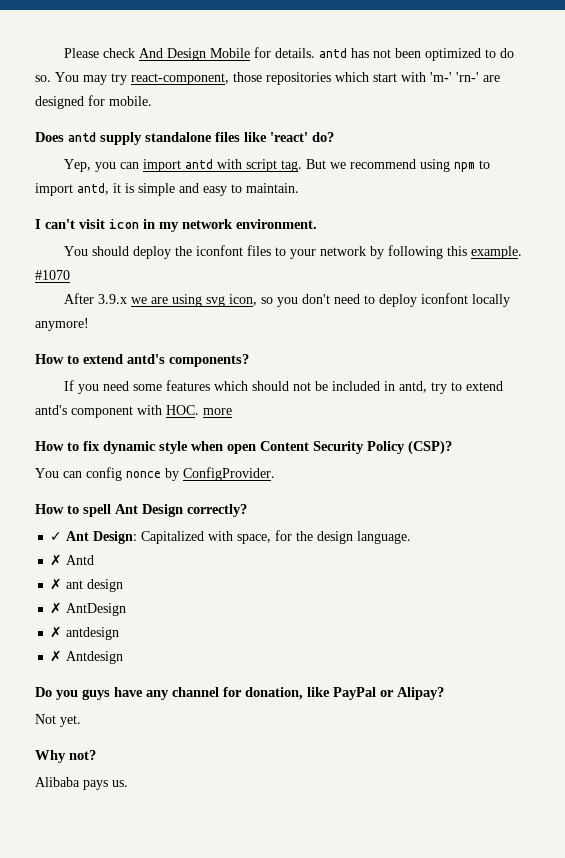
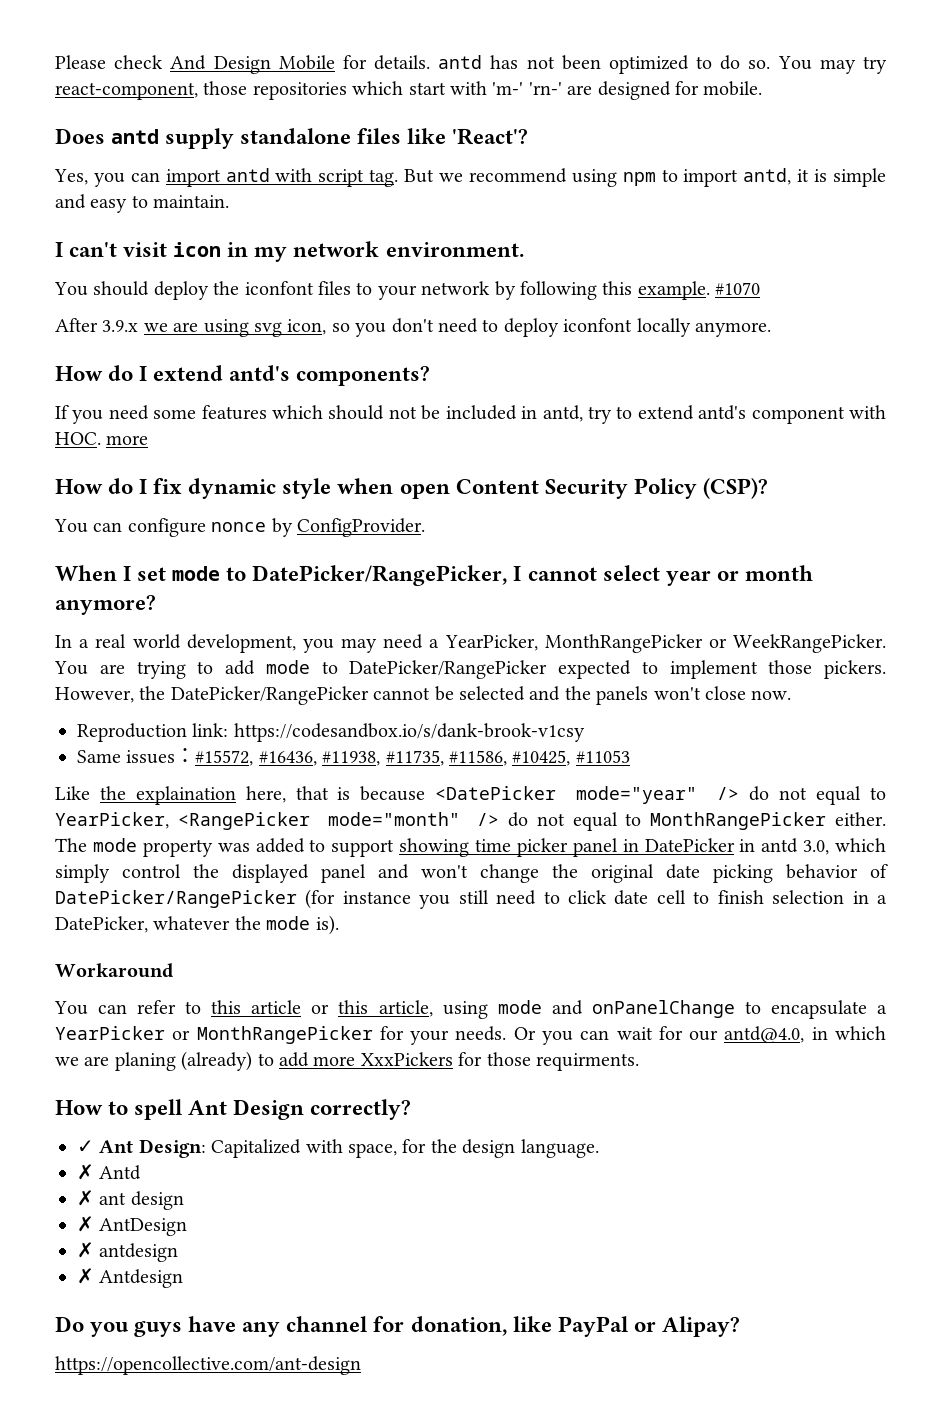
- Does antd supply standalone files like 'react' do?
- Yep, you can import antd with script tag.
+ Does antd supply standalone files like 'React'?
+ Yes, you can import antd with script tag.
- After 3.9.x we are using svg icon, so you don't need to deploy iconfont locally anymore!
- How to extend antd's components?
+ After 3.9.x we are using svg icon, so you don't need to deploy iconfont locally anymore.
+ How do I extend antd's components?
- How to fix dynamic style when open Content Security Policy (CSP)?
+ How do I fix dynamic style when open Content Security Policy (CSP)?
- You can config nonce by ConfigProvider.
+ You can configure nonce by ConfigProvider.
+ When I set mode to DatePicker/RangePicker, I cannot select year or month anymore?
+ In a real world development, you may need a YearPicker, MonthRangePicker or WeekRangePicker. You are trying to add mode to DatePicker/RangePicker expected to implement those pickers. However, the DatePicker/RangePicker cannot be selected and the panels won't close now.
+ Reproduction link: https://codesandbox.io/s/dank-brook-v1csy
+ Same issues：#15572, #16436, #11938, #11735, #11586, #10425, #11053
+ Like the explaination here, that is because <DatePicker mode="year" /> do not equal to YearPicker, <RangePicker mode="month" /> do not equal to MonthRangePicker either. The mode property was added to support showing time picker panel in DatePicker in antd 3.0, which simply control the displayed panel and won't change the original date picking behavior of DatePicker/RangePicker (for instance you still need to click date cell to finish selection in a DatePicker, whatever the mode is).
+ Workaround
+ You can refer to this article or this article, using mode and onPanelChange to encapsulate a YearPicker or MonthRangePicker for your needs. Or you can wait for our antd@4.0, in which we are planing (already) to add more XxxPickers for those requirments.
- Not yet.
- Why not?
- Alibaba pays us.
+ https://opencollective.com/ant-design

